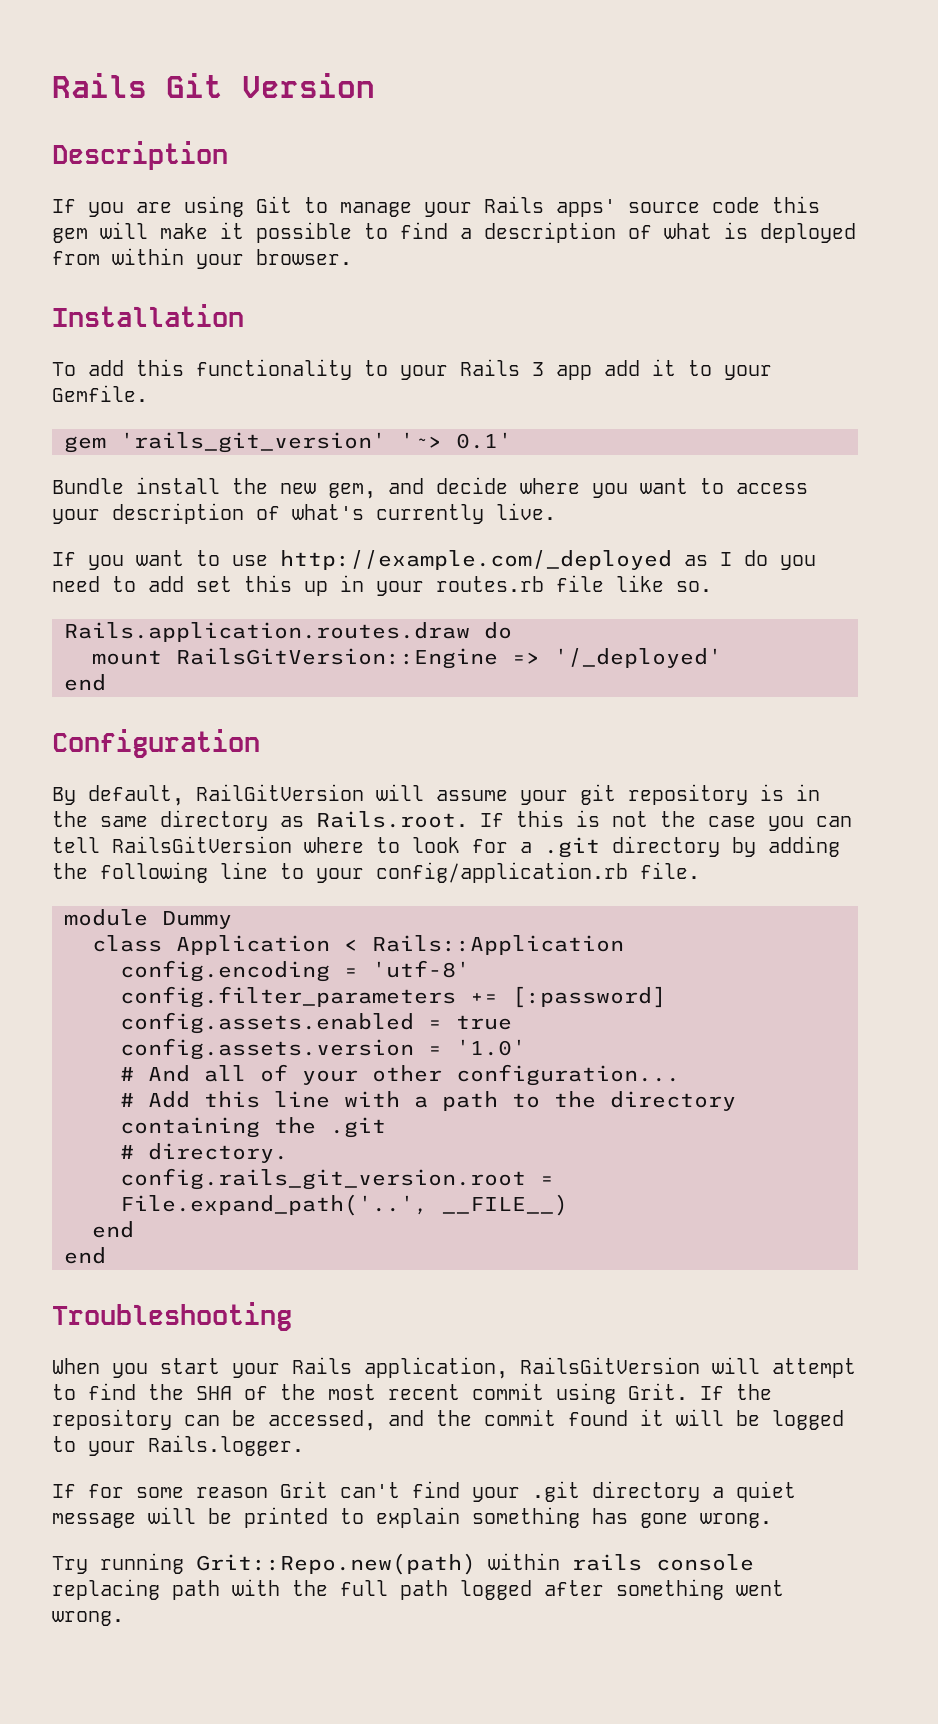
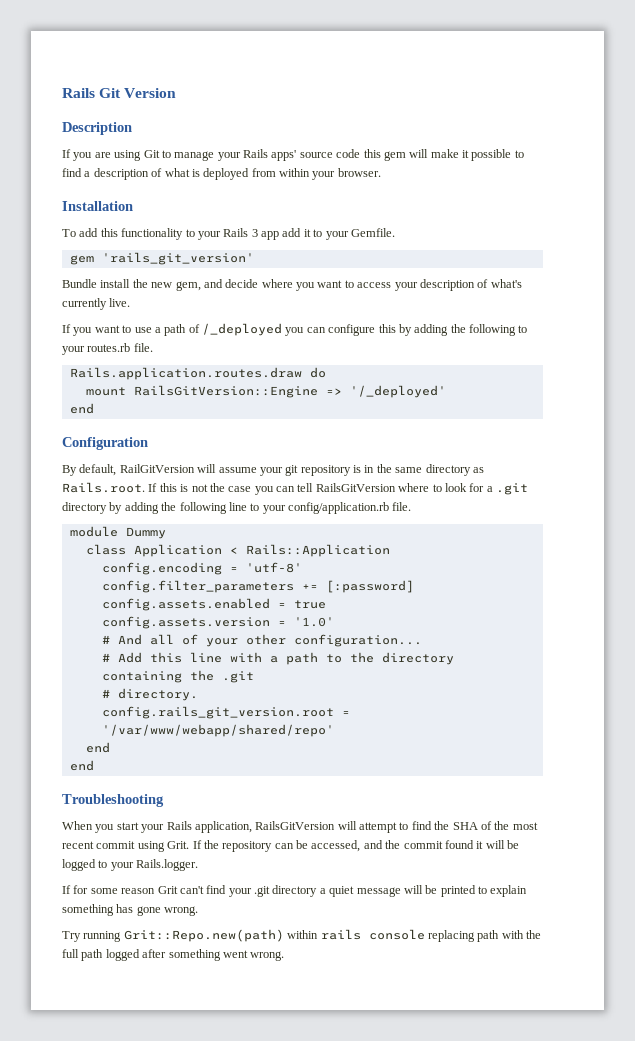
- gem 'rails_git_version' '~> 0.1'
+ gem 'rails_git_version'
- If you want to use http://example.com/_deployed as I do you need to add set this up in your routes.rb file like so.
+ If you want to use a path of /_deployed you can configure this by adding the following to your routes.rb file.
- config.rails_git_version.root = File.expand_path('..', __FILE__)
+ config.rails_git_version.root = '/var/www/webapp/shared/repo'

